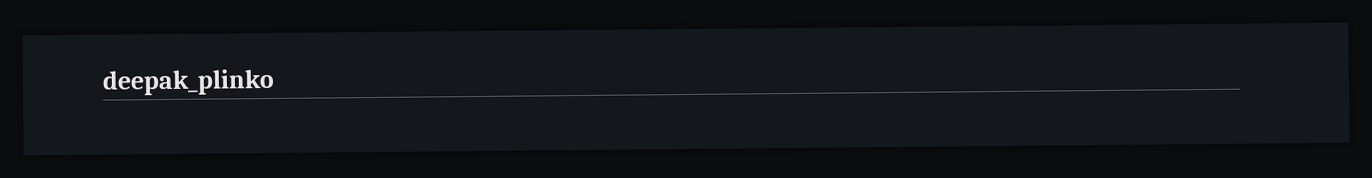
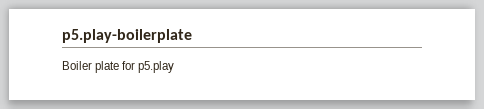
- deepak_plinko
+ p5.play-boilerplate
+ Boiler plate for p5.play

